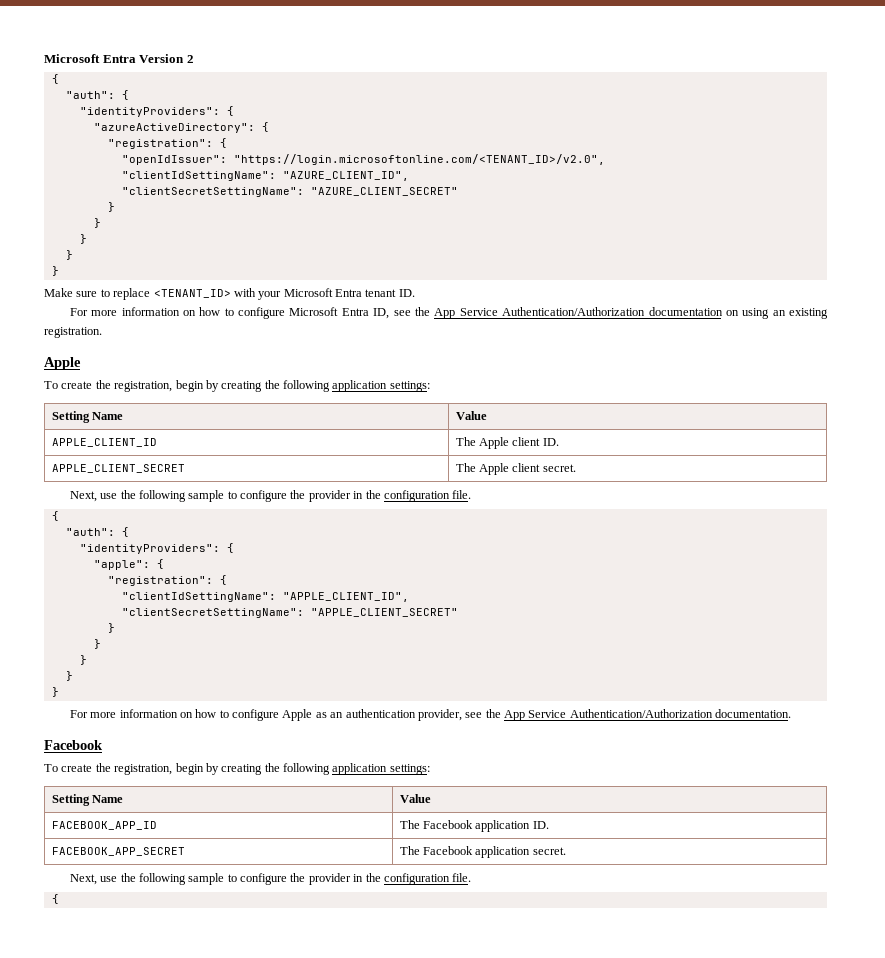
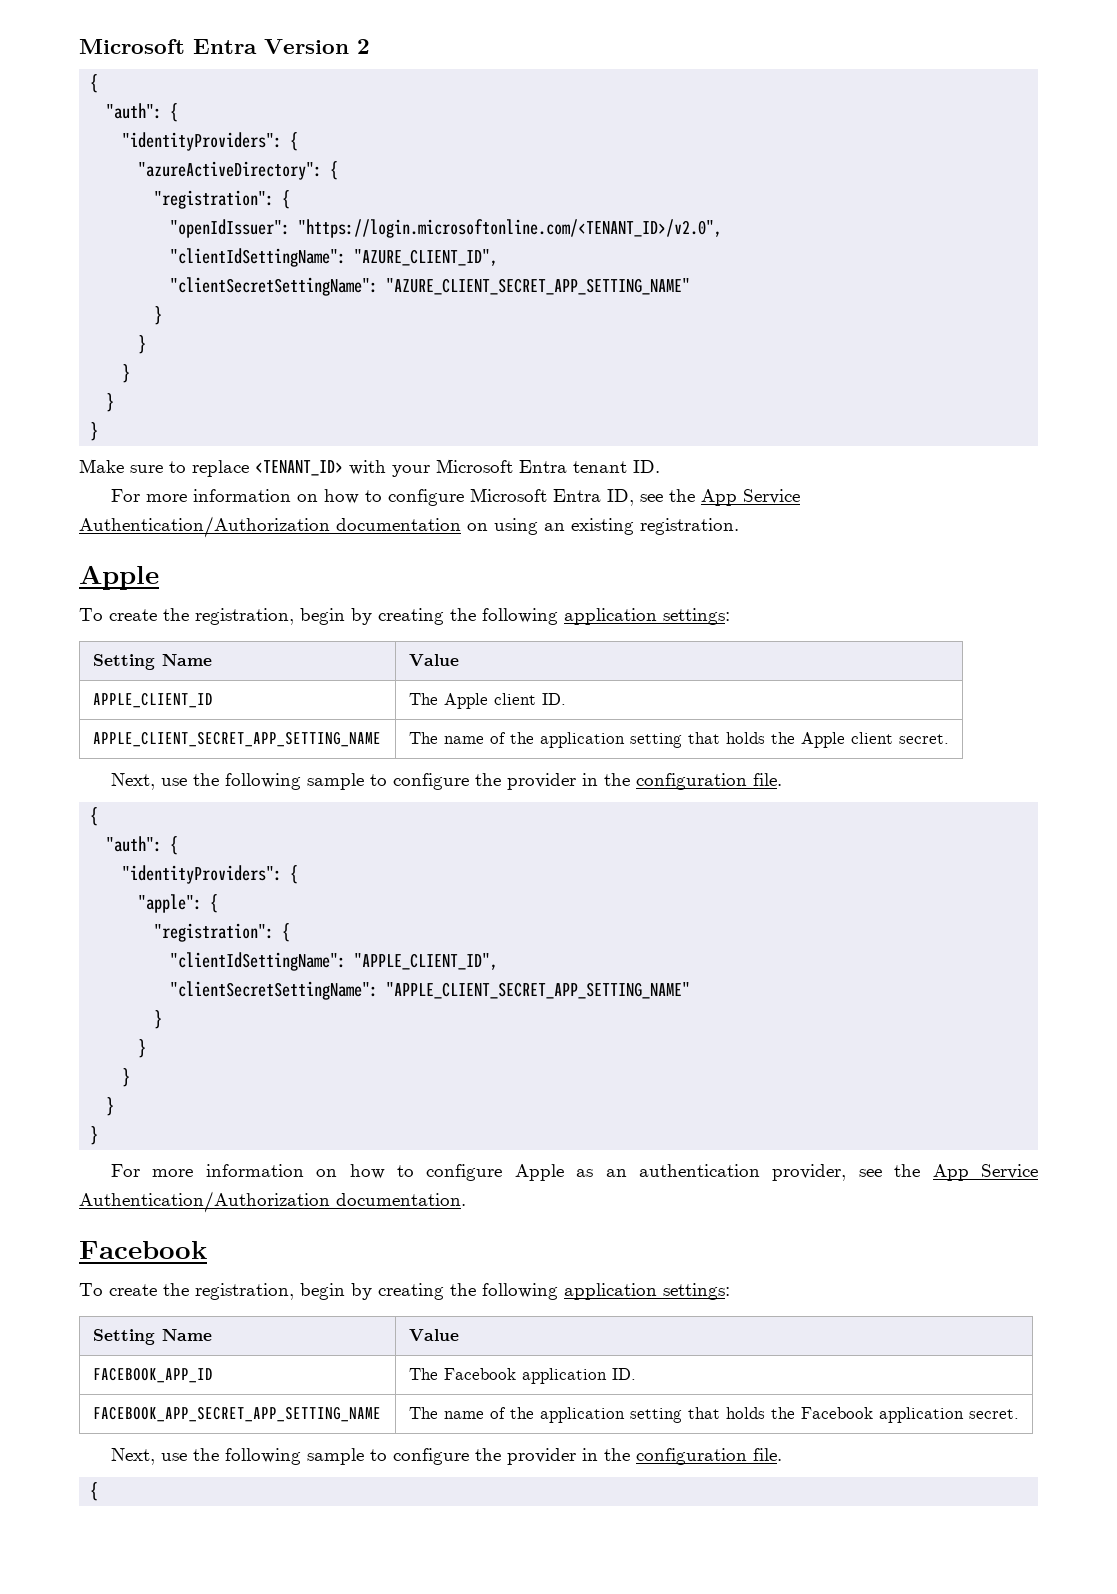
- "clientSecretSettingName": "AZURE_CLIENT_SECRET"
+ "clientSecretSettingName": "AZURE_CLIENT_SECRET_APP_SETTING_NAME"
- APPLE_CLIENT_SECRET | The Apple client secret.
+ APPLE_CLIENT_SECRET_APP_SETTING_NAME | The name of the application setting that holds the Apple client secret.
- "clientSecretSettingName": "APPLE_CLIENT_SECRET"
+ "clientSecretSettingName": "APPLE_CLIENT_SECRET_APP_SETTING_NAME"
- FACEBOOK_APP_SECRET | The Facebook application secret.
+ FACEBOOK_APP_SECRET_APP_SETTING_NAME | The name of the application setting that holds the Facebook application secret.

